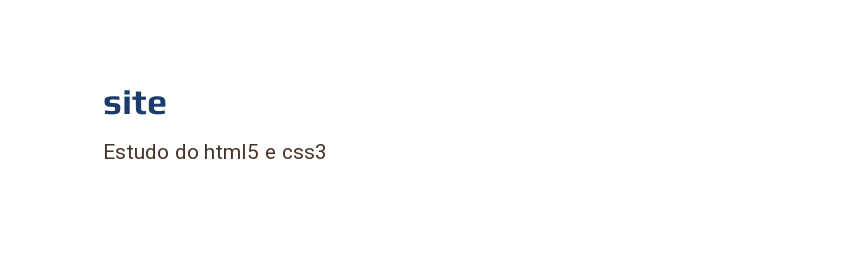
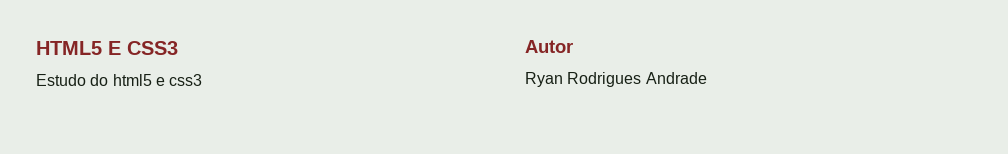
- site
+ HTML5 E CSS3
+ Autor
+ Ryan Rodrigues Andrade

